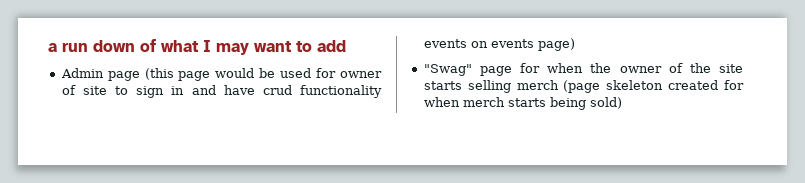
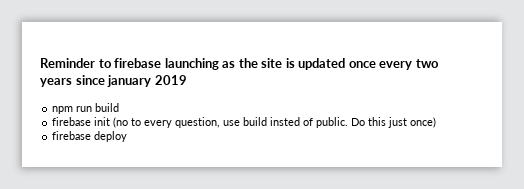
- a run down of what I may want to add
- Admin page (this page would be used for owner of site to sign in and have crud functionality events on events page)
- "Swag" page for when the owner of the site starts selling merch (page skeleton created for when merch starts being sold)
+ Reminder to firebase launching as the site is updated once every two years since january 2019
+ npm run build
+ firebase init (no to every question, use build insted of public. Do this just once)
+ firebase deploy

